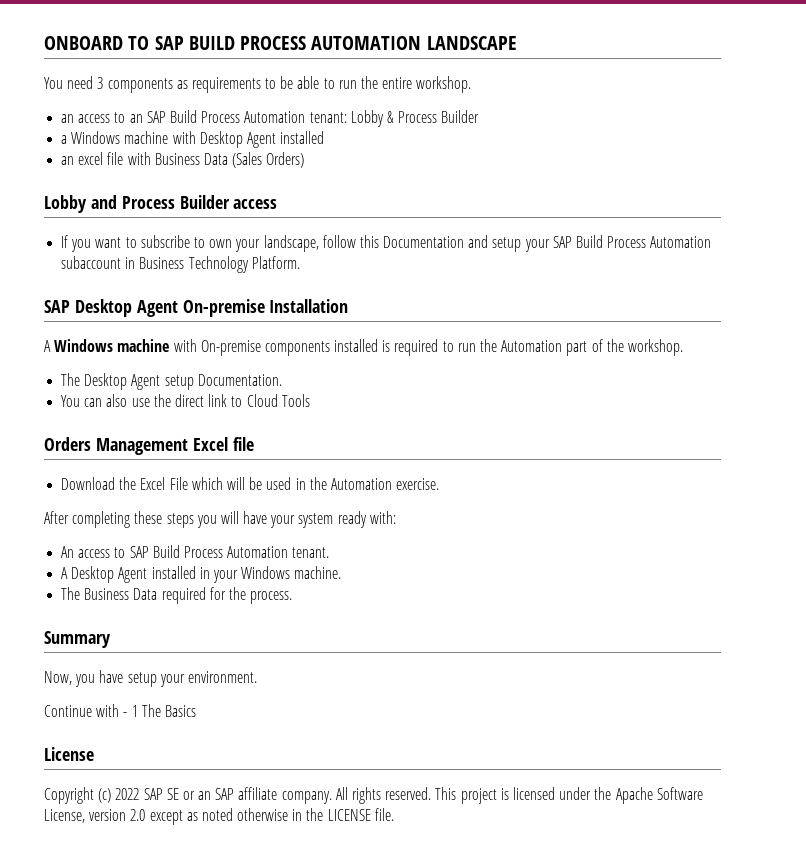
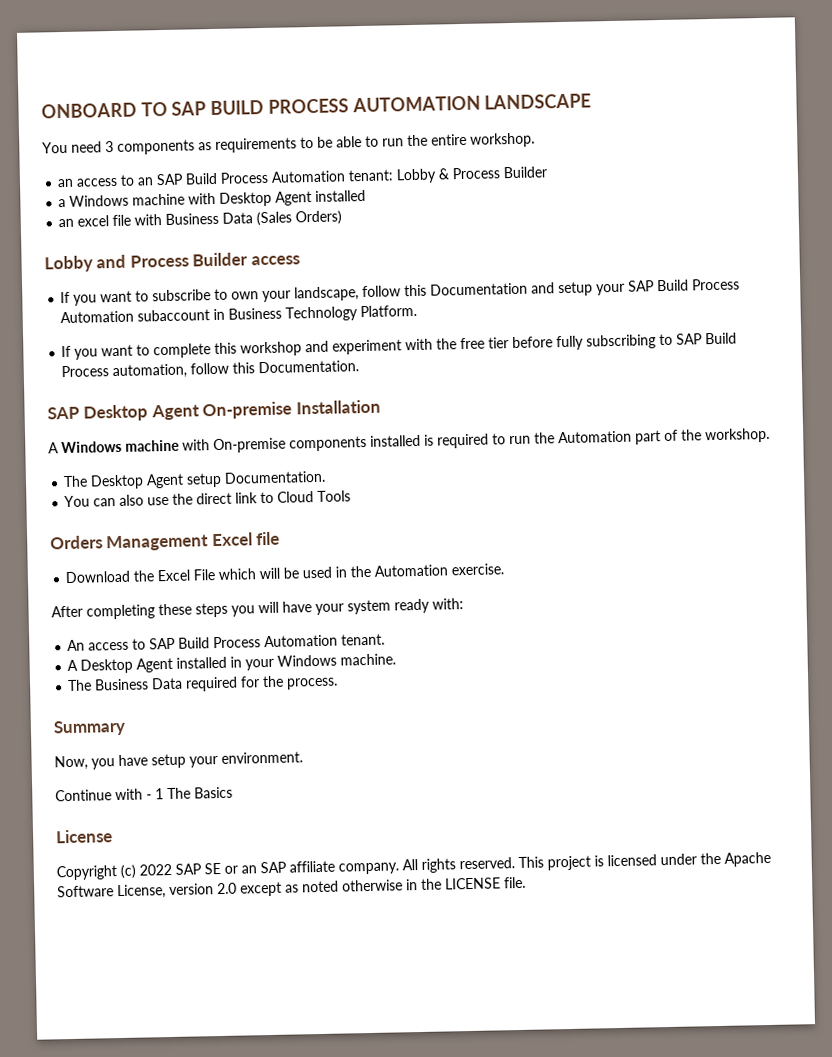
+ If you want to complete this workshop and experiment with the free tier before fully subscribing to SAP Build Process automation, follow this Documentation.

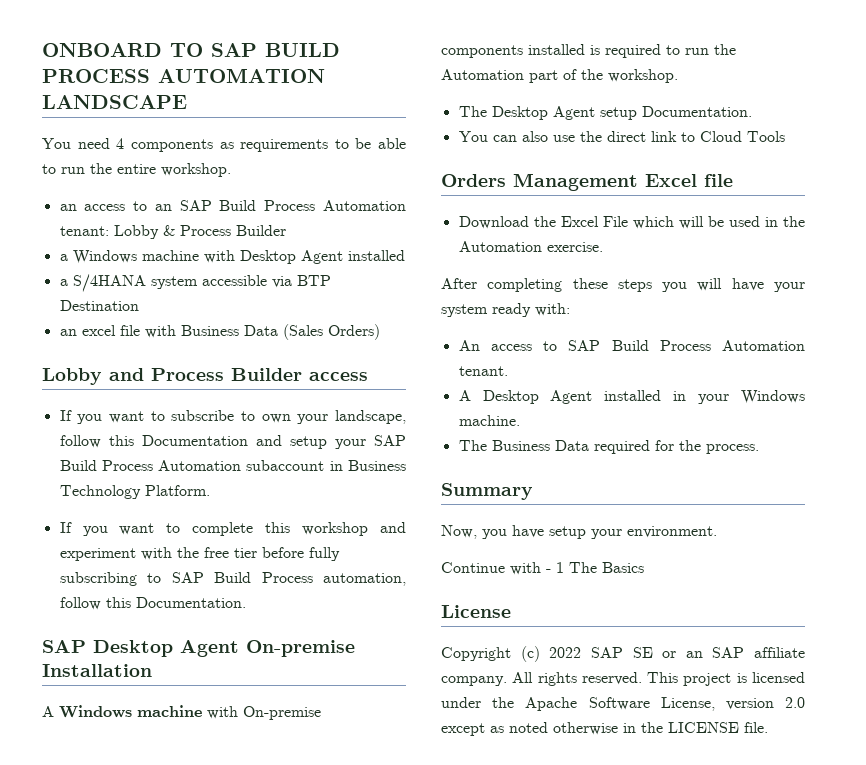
- You need 3 components as requirements to be able to run the entire workshop.
+ You need 4 components as requirements to be able to run the entire workshop.
+ a S/4HANA system accessible via BTP Destination

